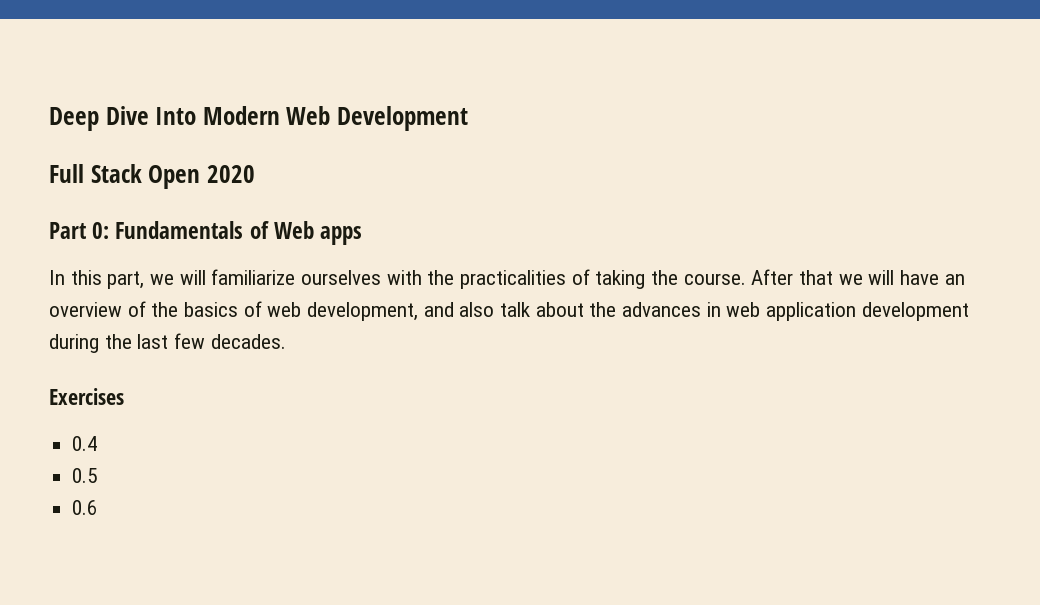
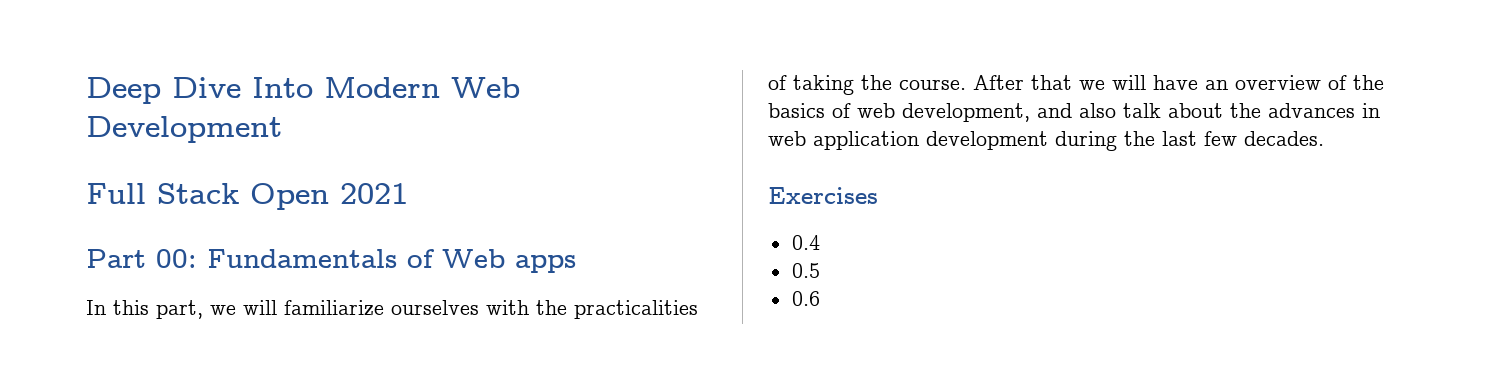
- Full Stack Open 2020
+ Full Stack Open 2021
- Part 0: Fundamentals of Web apps
+ Part 00: Fundamentals of Web apps

